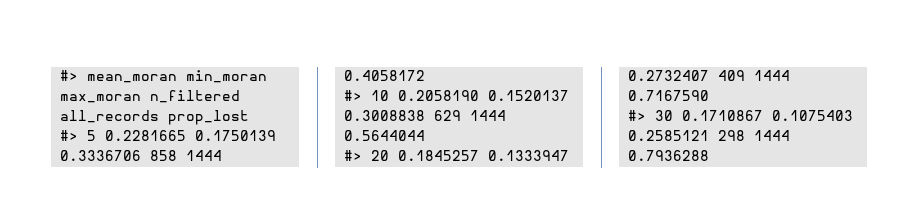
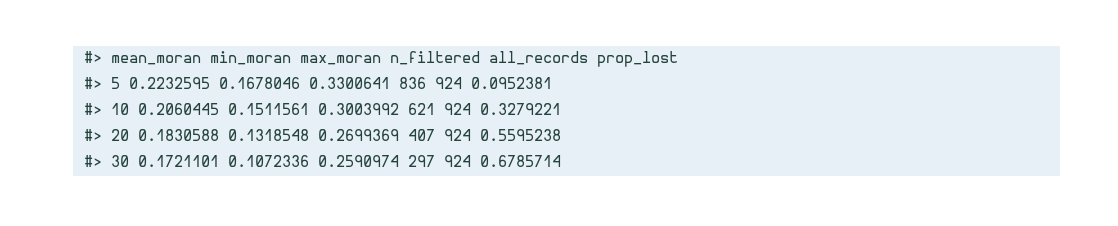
- #> 5 0.2281665 0.1750139 0.3336706 858 1444 0.4058172
- #> 10 0.2058190 0.1520137 0.3008838 629 1444 0.5644044
- #> 20 0.1845257 0.1333947 0.2732407 409 1444 0.7167590
- #> 30 0.1710867 0.1075403 0.2585121 298 1444 0.7936288
+ #> 5 0.2232595 0.1678046 0.3300641 836 924 0.0952381
+ #> 10 0.2060445 0.1511561 0.3003992 621 924 0.3279221
+ #> 20 0.1830588 0.1318548 0.2699369 407 924 0.5595238
+ #> 30 0.1721101 0.1072336 0.2590974 297 924 0.6785714

